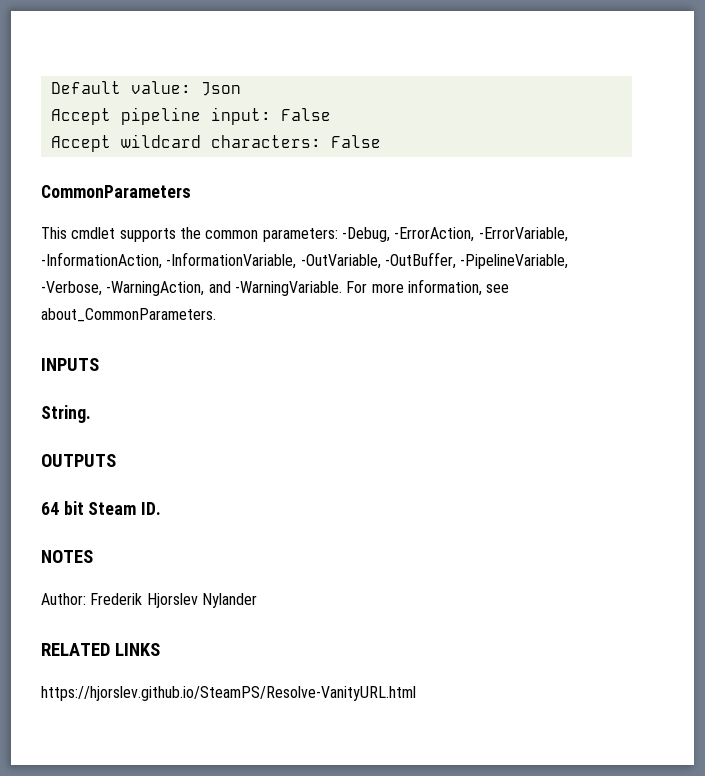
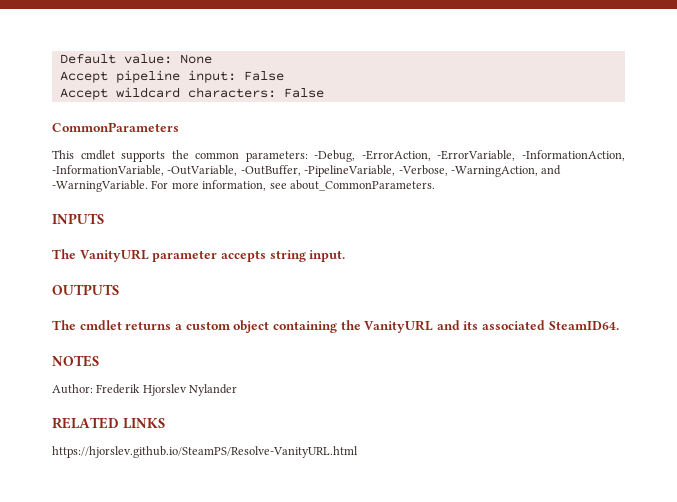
- Default value: Json
+ Default value: None
- String.
+ The VanityURL parameter accepts string input.
  OUTPUTS
- 64 bit Steam ID.
+ The cmdlet returns a custom object containing the VanityURL and its associated SteamID64.

